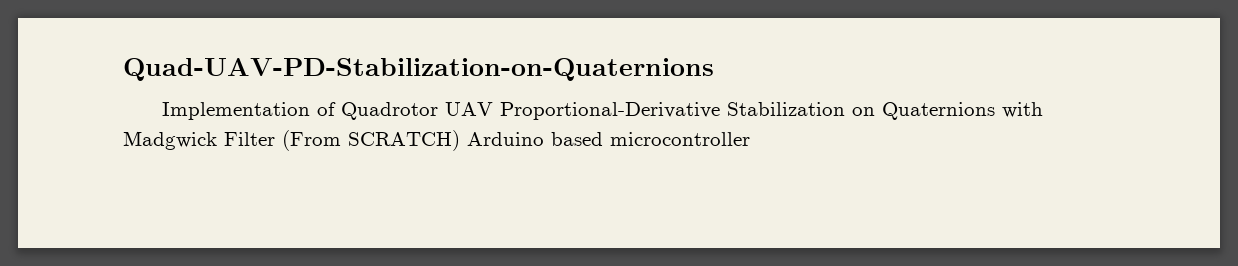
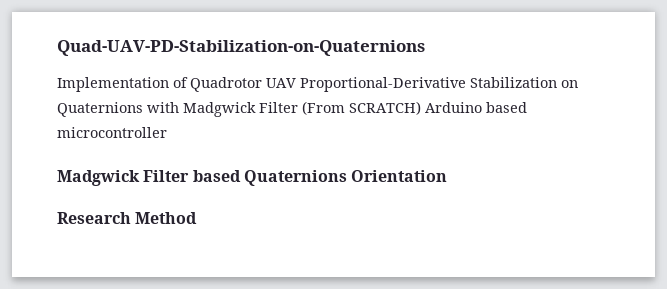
+ Madgwick Filter based Quaternions Orientation
+ Research Method

